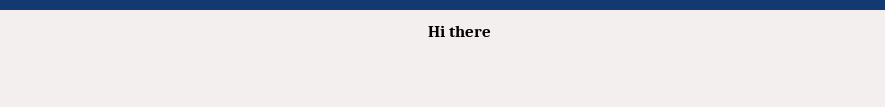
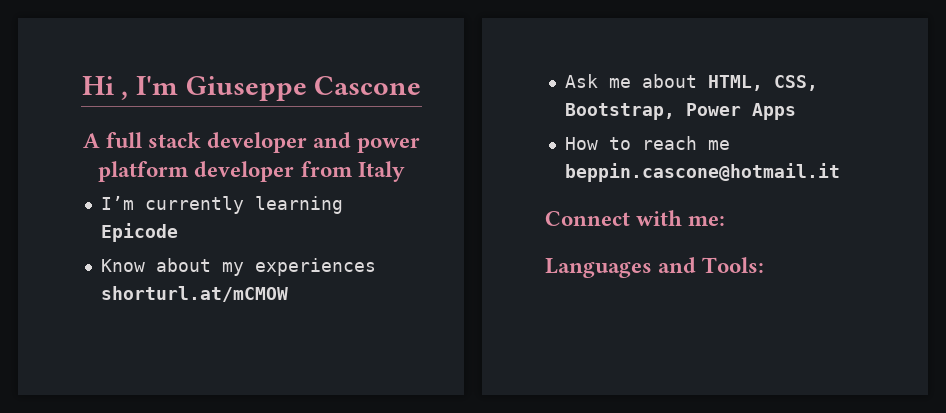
- Hi there
+ Hi , I'm Giuseppe Cascone
+ A full stack developer and power platform developer from Italy
+ I’m currently learning Epicode
+ Know about my experiences shorturl.at/mCMOW
+ Ask me about HTML, CSS, Bootstrap, Power Apps
+ How to reach me beppin.cascone@hotmail.it
+ Connect with me:
+ Languages and Tools:

